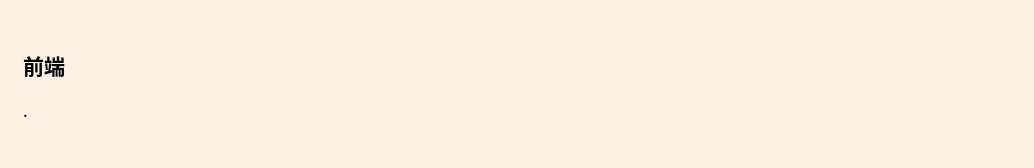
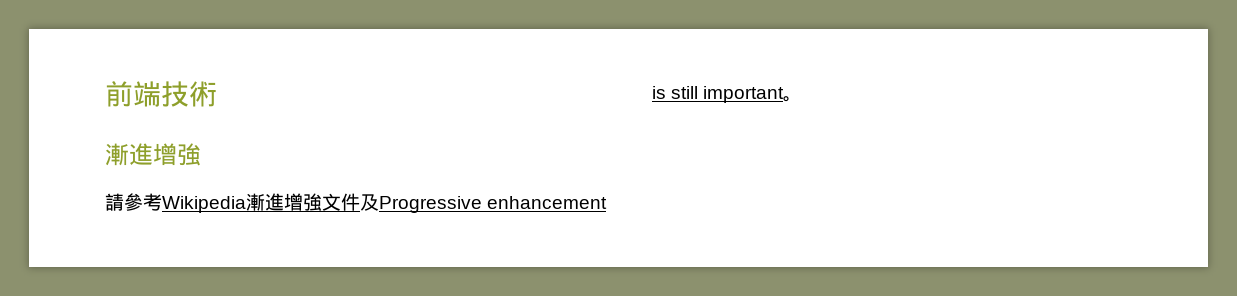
- 前端
- .
+ 前端技術
+ 漸進增強
+ 請參考Wikipedia漸進增強文件及Progressive enhancement is still important。

